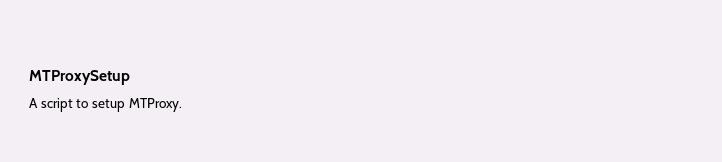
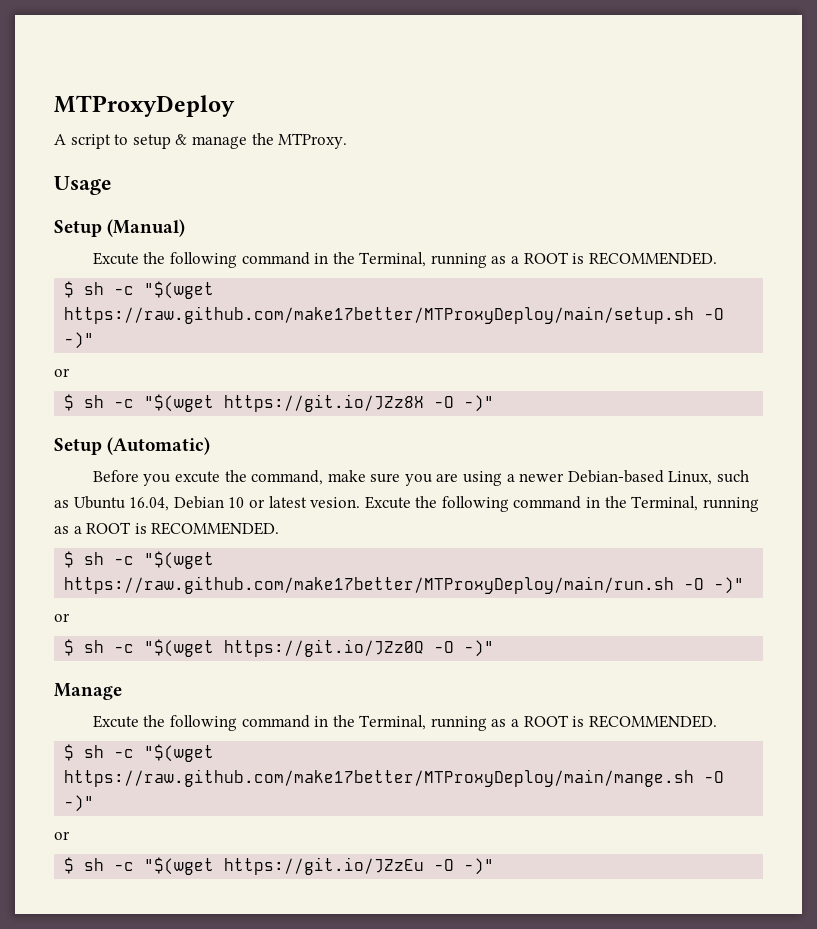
- MTProxySetup
+ MTProxyDeploy
- A script to setup MTProxy.
+ A script to setup & manage the MTProxy.
+ Usage
+ Setup (Manual)
+ Excute the following command in the Terminal, running as a ROOT is RECOMMENDED.
+ $ sh -c "$(wget https://raw.github.com/make17better/MTProxyDeploy/main/setup.sh -O -)"
+ or
+ $ sh -c "$(wget https://git.io/JZz8X -O -)"
+ Setup (Automatic)
+ Before you excute the command, make sure you are using a newer Debian-based Linux, such as Ubuntu 16.04, Debian 10 or latest vesion. Excute the following command in the Terminal, running as a ROOT is RECOMMENDED.
+ $ sh -c "$(wget https://raw.github.com/make17better/MTProxyDeploy/main/run.sh -O -)"
+ or
+ $ sh -c "$(wget https://git.io/JZz0Q -O -)"
+ Manage
+ Excute the following command in the Terminal, running as a ROOT is RECOMMENDED.
+ $ sh -c "$(wget https://raw.github.com/make17better/MTProxyDeploy/main/mange.sh -O -)"
+ or
+ $ sh -c "$(wget https://git.io/JZzEu -O -)"

